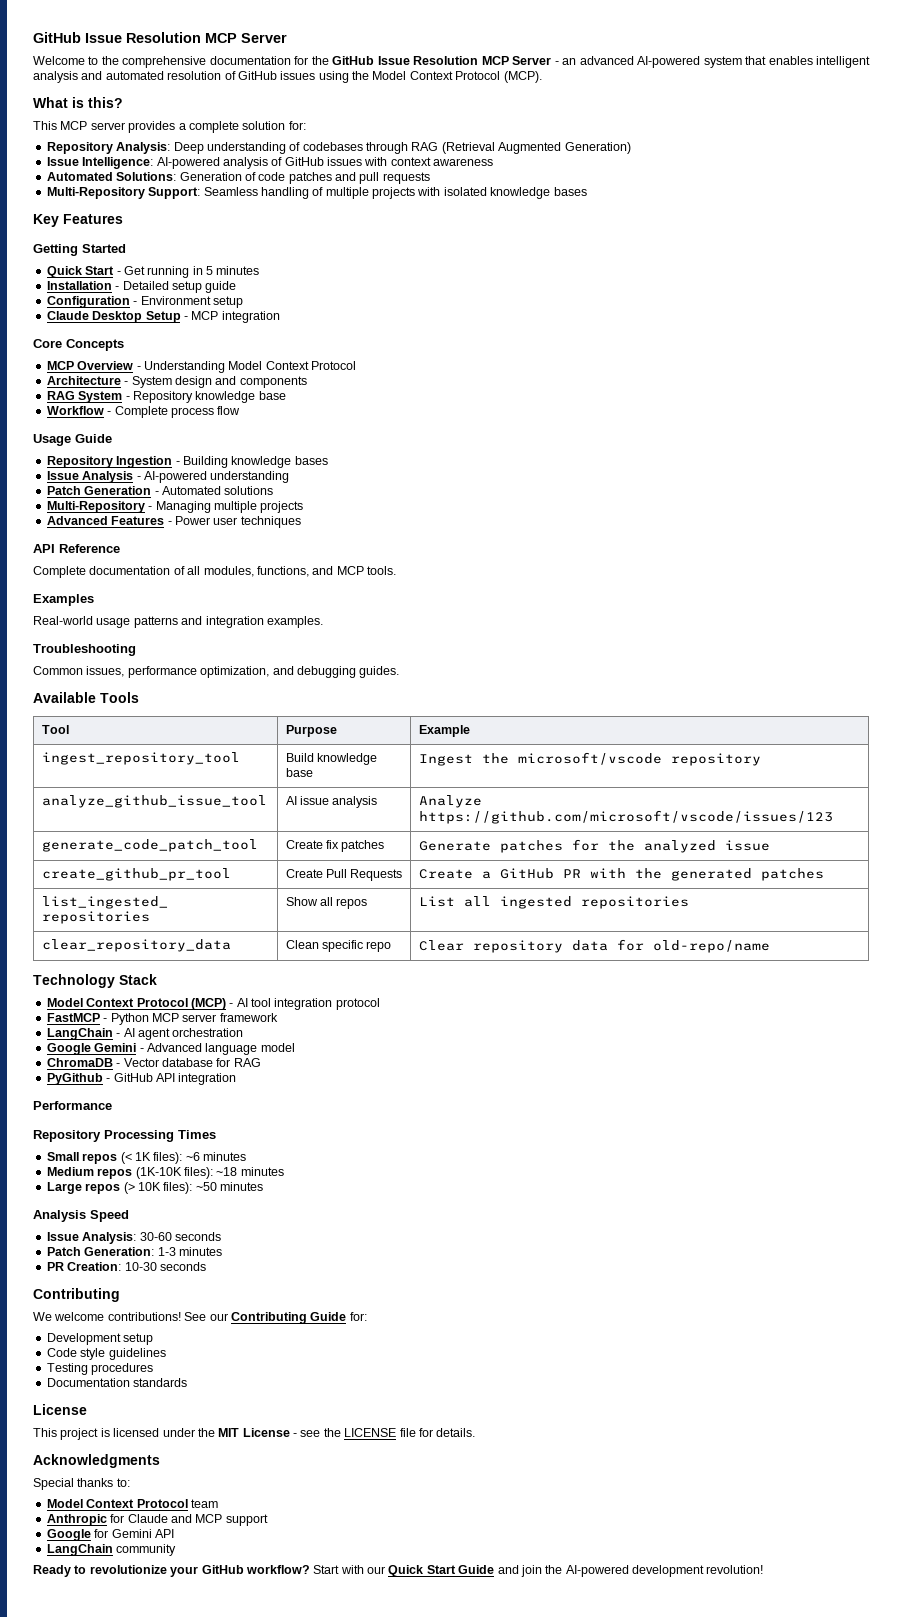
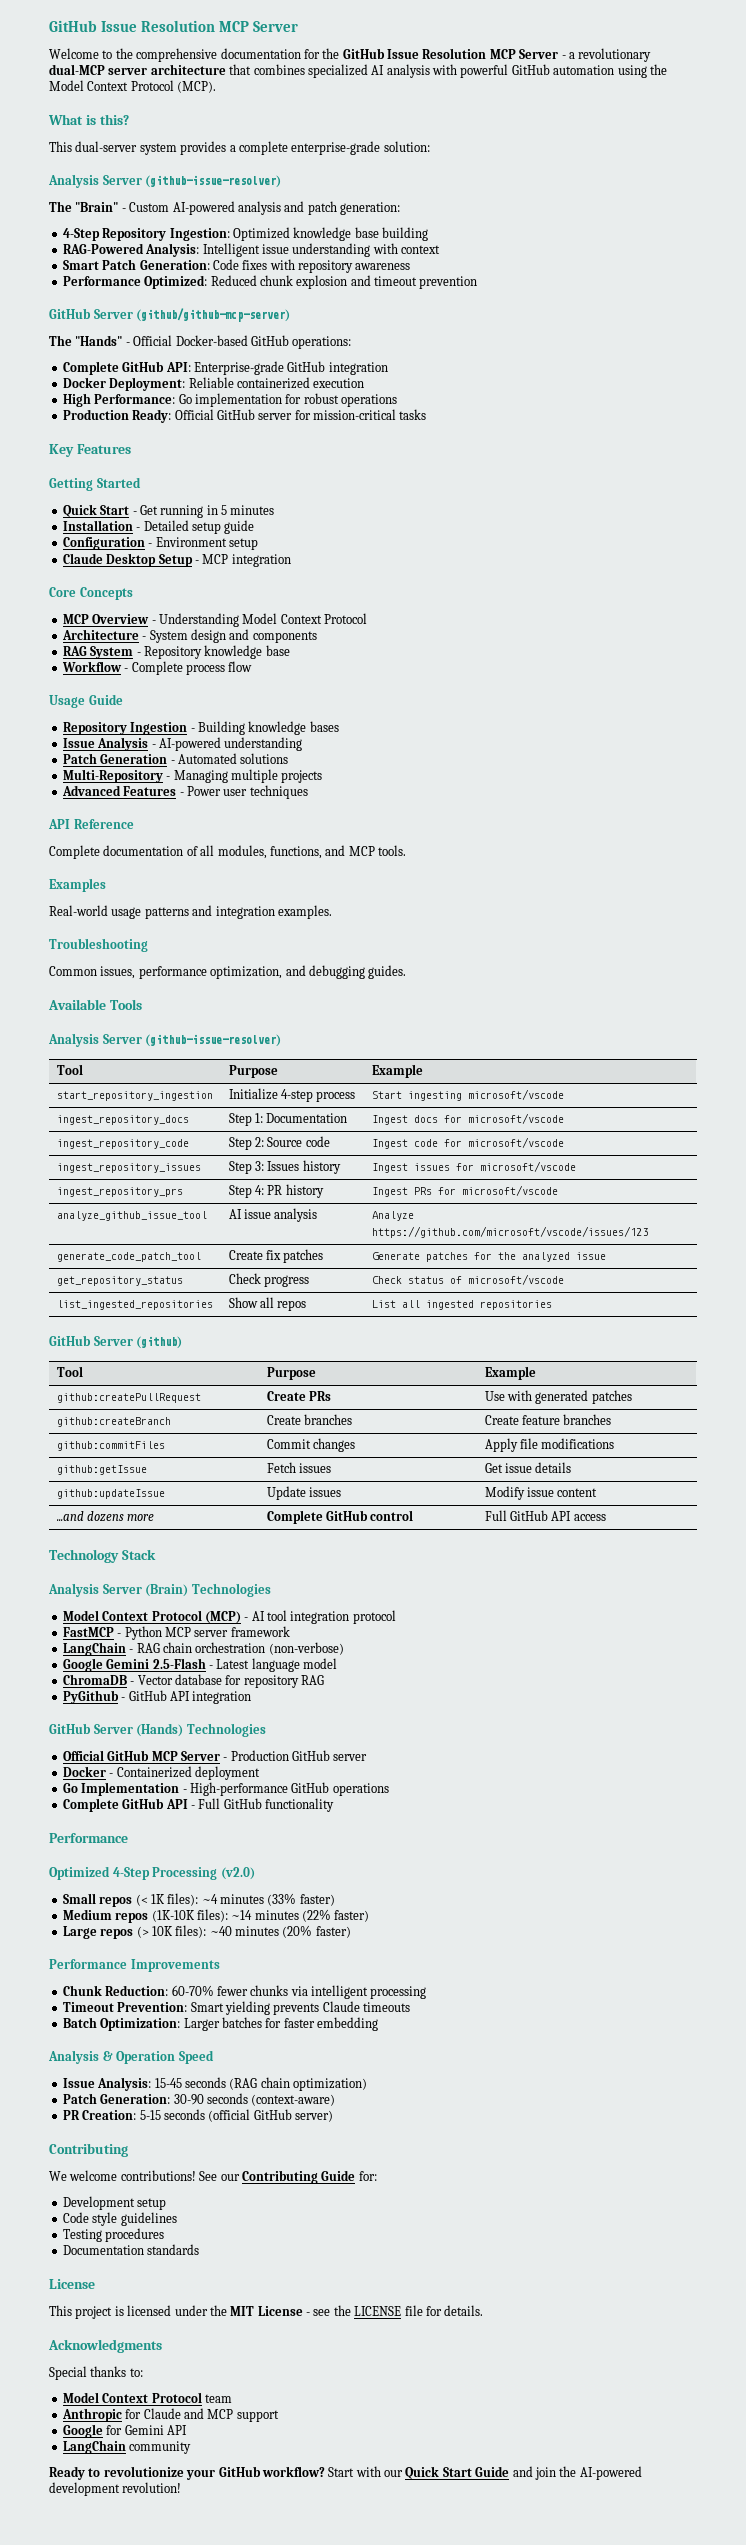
- Welcome to the comprehensive documentation for the GitHub Issue Resolution MCP Server - an advanced AI-powered system that enables intelligent analysis and automated resolution of GitHub issues using the Model Context Protocol (MCP).
+ Welcome to the comprehensive documentation for the GitHub Issue Resolution MCP Server - a revolutionary dual-MCP server architecture that combines specialized AI analysis with powerful GitHub automation using the Model Context Protocol (MCP).
- This MCP server provides a complete solution for:
- Repository Analysis: Deep understanding of codebases through RAG (Retrieval Augmented Generation)
- Issue Intelligence: AI-powered analysis of GitHub issues with context awareness
- Automated Solutions: Generation of code patches and pull requests
- Multi-Repository Support: Seamless handling of multiple projects with isolated knowledge bases
+ This dual-server system provides a complete enterprise-grade solution:
+ Analysis Server (github-issue-resolver)
+ The "Brain" - Custom AI-powered analysis and patch generation:
+ 4-Step Repository Ingestion: Optimized knowledge base building
+ RAG-Powered Analysis: Intelligent issue understanding with context
+ Smart Patch Generation: Code fixes with repository awareness
+ Performance Optimized: Reduced chunk explosion and timeout prevention
+ GitHub Server (github/github-mcp-server)
+ The "Hands" - Official Docker-based GitHub operations:
+ Complete GitHub API: Enterprise-grade GitHub integration
+ Docker Deployment: Reliable containerized execution
+ High Performance: Go implementation for robust operations
+ Production Ready: Official GitHub server for mission-critical tasks
  Available Tools
+ Analysis Server (github-issue-resolver)
  Tool | Purpose | Example
- ingest_repository_tool | Build knowledge base | Ingest the microsoft/vscode repository
+ start_repository_ingestion | Initialize 4-step process | Start ingesting microsoft/vscode
+ ingest_repository_docs | Step 1: Documentation | Ingest docs for microsoft/vscode
+ ingest_repository_code | Step 2: Source code | Ingest code for microsoft/vscode
+ ingest_repository_issues | Step 3: Issues history | Ingest issues for microsoft/vscode
+ ingest_repository_prs | Step 4: PR history | Ingest PRs for microsoft/vscode
- create_github_pr_tool | Create Pull Requests | Create a GitHub PR with the generated patches
+ get_repository_status | Check progress | Check status of microsoft/vscode
- clear_repository_data | Clean specific repo | Clear repository data for old-repo/name
+ GitHub Server (github)
+ Tool | Purpose | Example
+ github:createPullRequest | Create PRs | Use with generated patches
+ github:createBranch | Create branches | Create feature branches
+ github:commitFiles | Commit changes | Apply file modifications
+ github:getIssue | Fetch issues | Get issue details
+ github:updateIssue | Update issues | Modify issue content
+ ...and dozens more | Complete GitHub control | Full GitHub API access
  Technology Stack
+ Analysis Server (Brain) Technologies
- LangChain - AI agent orchestration
+ LangChain - RAG chain orchestration (non-verbose)
- Google Gemini - Advanced language model
+ Google Gemini 2.5-Flash - Latest language model
- ChromaDB - Vector database for RAG
+ ChromaDB - Vector database for repository RAG
+ GitHub Server (Hands) Technologies
+ Official GitHub MCP Server - Production GitHub server
+ Docker - Containerized deployment
+ Go Implementation - High-performance GitHub operations
+ Complete GitHub API - Full GitHub functionality
  Performance
- Repository Processing Times
+ Optimized 4-Step Processing (v2.0)
- Small repos (< 1K files): ~6 minutes
+ Small repos (< 1K files): ~4 minutes (33% faster)
- Medium repos (1K-10K files): ~18 minutes
+ Medium repos (1K-10K files): ~14 minutes (22% faster)
- Large repos (> 10K files): ~50 minutes
- Analysis Speed
+ Large repos (> 10K files): ~40 minutes (20% faster)
+ Performance Improvements
+ Chunk Reduction: 60-70% fewer chunks via intelligent processing
+ Timeout Prevention: Smart yielding prevents Claude timeouts
+ Batch Optimization: Larger batches for faster embedding
+ Analysis & Operation Speed
- Issue Analysis: 30-60 seconds
- Patch Generation: 1-3 minutes
+ Issue Analysis: 15-45 seconds (RAG chain optimization)
+ Patch Generation: 30-90 seconds (context-aware)
- PR Creation: 10-30 seconds
+ PR Creation: 5-15 seconds (official GitHub server)

